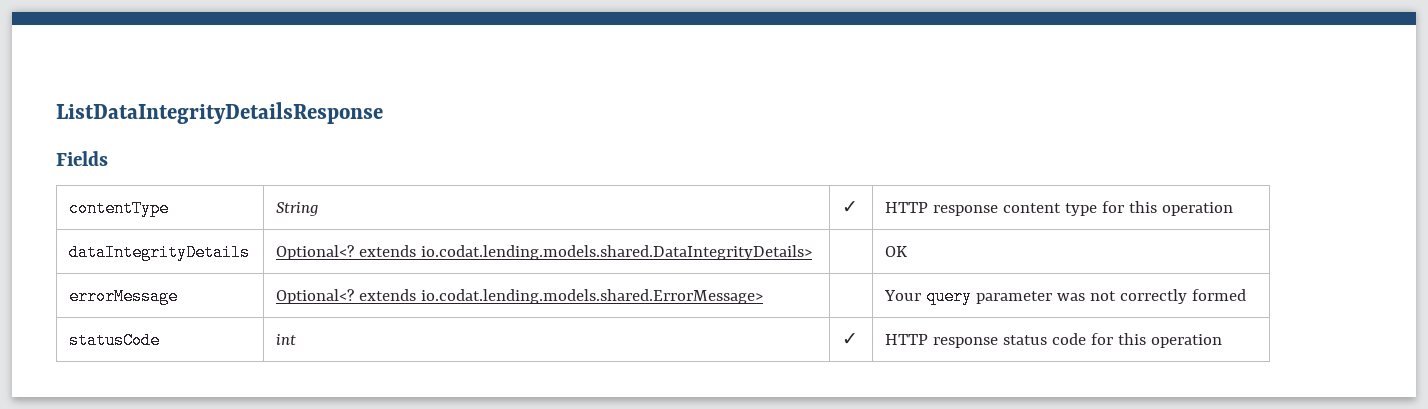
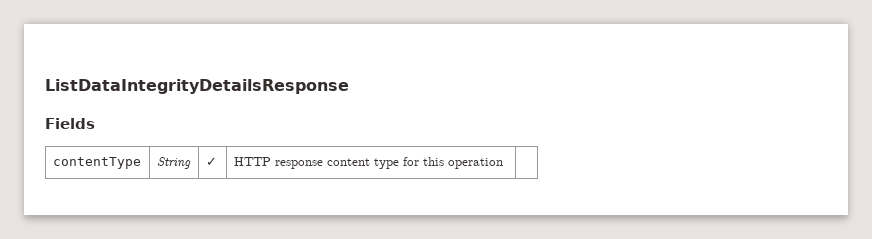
- contentType | String | ✓ | HTTP response content type for this operation
- dataIntegrityDetails | Optional<? extends io.codat.lending.models.shared.DataIntegrityDetails> | | OK
- errorMessage | Optional<? extends io.codat.lending.models.shared.ErrorMessage> | | Your query parameter was not correctly formed
- statusCode | int | ✓ | HTTP response status code for this operation
+ contentType | String | ✓ | HTTP response content type for this operation |

